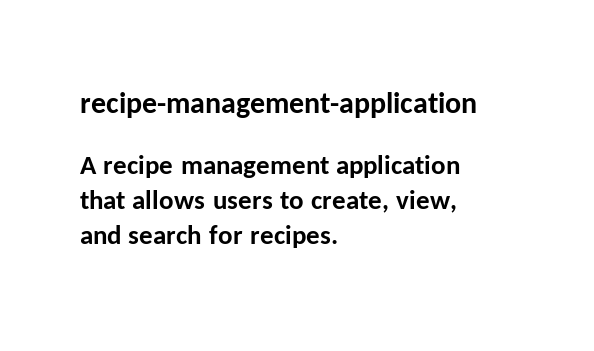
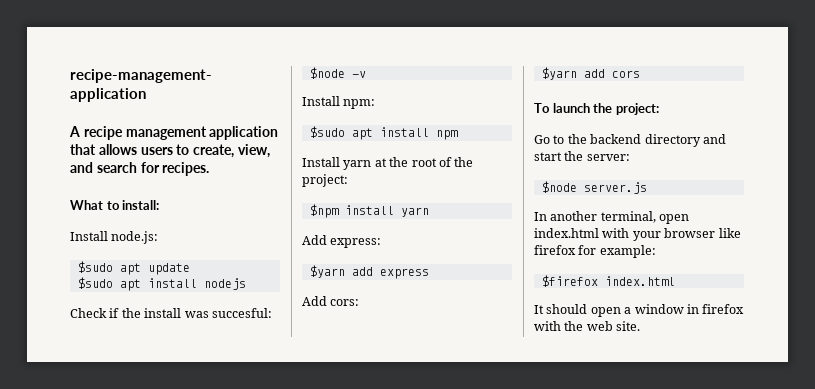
+ What to install:
+ Install node.js:
+ $sudo apt update
+ $sudo apt install nodejs
+ Check if the install was succesful:
+ $node -v
+ Install npm:
+ $sudo apt install npm
+ Install yarn at the root of the project:
+ $npm install yarn
+ Add express:
+ $yarn add express
+ Add cors:
+ $yarn add cors
+ To launch the project:
+ Go to the backend directory and start the server:
+ $node server.js
+ In another terminal, open index.html with your browser like firefox for example:
+ $firefox index.html
+ It should open a window in firefox with the web site.

